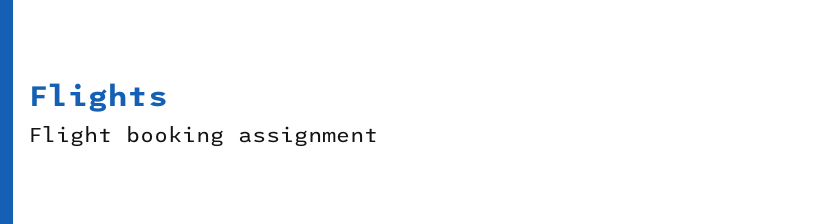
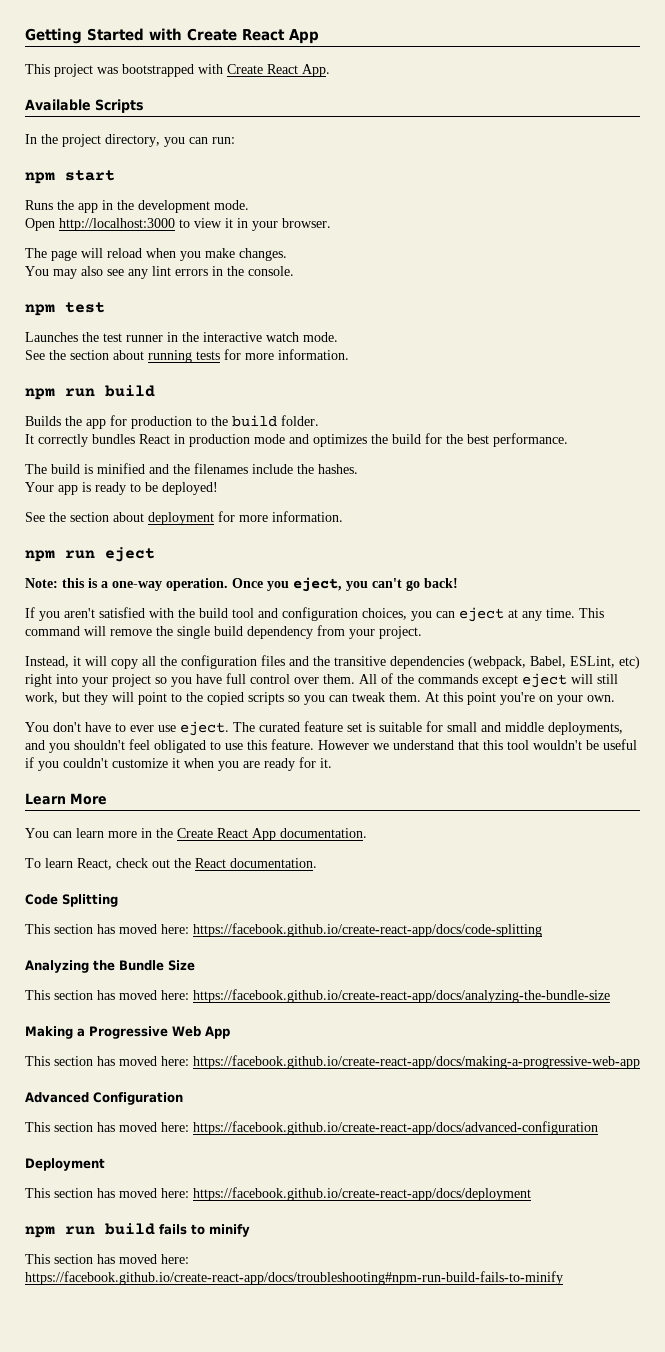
- Flights
- Flight booking assignment
+ Getting Started with Create React App
+ This project was bootstrapped with Create React App.
+ Available Scripts
+ In the project directory, you can run:
+ npm start
+ Runs the app in the development mode.
+ Open http://localhost:3000 to view it in your browser.
+ The page will reload when you make changes.
+ You may also see any lint errors in the console.
+ npm test
+ Launches the test runner in the interactive watch mode.
+ See the section about running tests for more information.
+ npm run build
+ Builds the app for production to the build folder.
+ It correctly bundles React in production mode and optimizes the build for the best performance.
+ The build is minified and the filenames include the hashes.
+ Your app is ready to be deployed!
+ See the section about deployment for more information.
+ npm run eject
+ Note: this is a one-way operation. Once you eject, you can't go back!
+ If you aren't satisfied with the build tool and configuration choices, you can eject at any time. This command will remove the single build dependency from your project.
+ Instead, it will copy all the configuration files and the transitive dependencies (webpack, Babel, ESLint, etc) right into your project so you have full control over them. All of the commands except eject will still work, but they will point to the copied scripts so you can tweak them. At this point you're on your own.
+ You don't have to ever use eject. The curated feature set is suitable for small and middle deployments, and you shouldn't feel obligated to use this feature. However we understand that this tool wouldn't be useful if you couldn't customize it when you are ready for it.
+ Learn More
+ You can learn more in the Create React App documentation.
+ To learn React, check out the React documentation.
+ Code Splitting
+ This section has moved here: https://facebook.github.io/create-react-app/docs/code-splitting
+ Analyzing the Bundle Size
+ This section has moved here: https://facebook.github.io/create-react-app/docs/analyzing-the-bundle-size
+ Making a Progressive Web App
+ This section has moved here: https://facebook.github.io/create-react-app/docs/making-a-progressive-web-app
+ Advanced Configuration
+ This section has moved here: https://facebook.github.io/create-react-app/docs/advanced-configuration
+ Deployment
+ This section has moved here: https://facebook.github.io/create-react-app/docs/deployment
+ npm run build fails to minify
+ This section has moved here: https://facebook.github.io/create-react-app/docs/troubleshooting#npm-run-build-fails-to-minify

